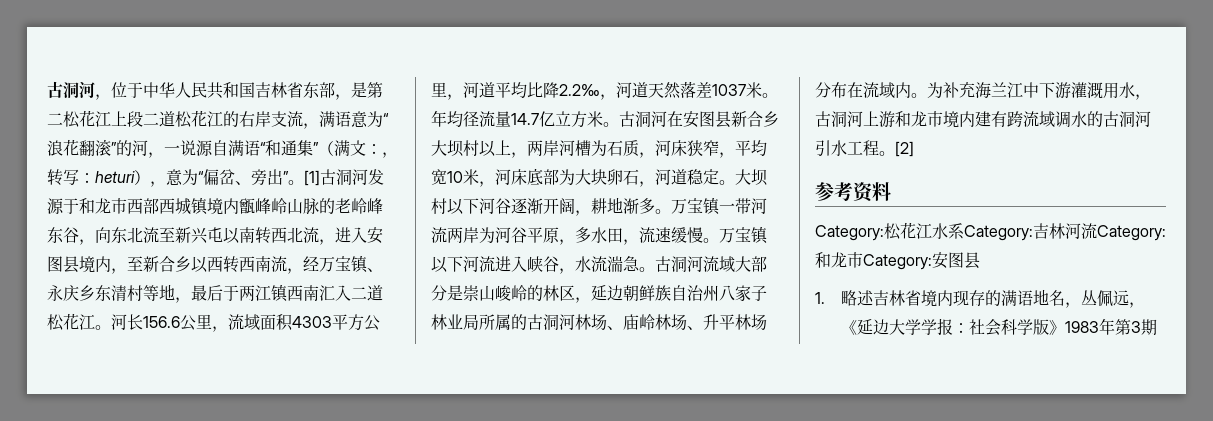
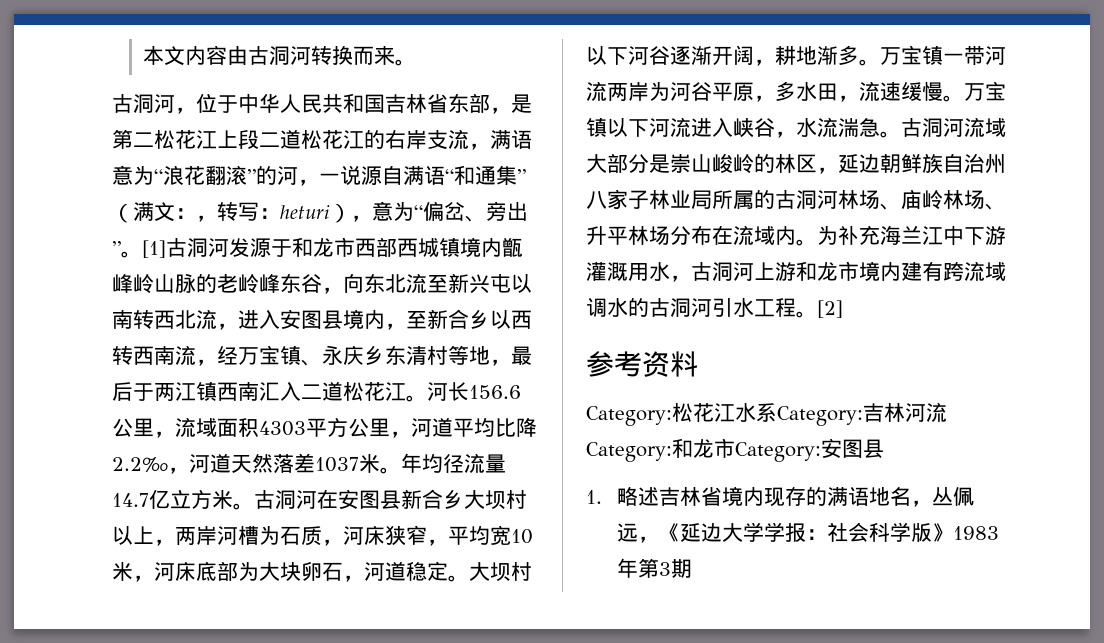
+ 本文内容由古洞河转换而来。

